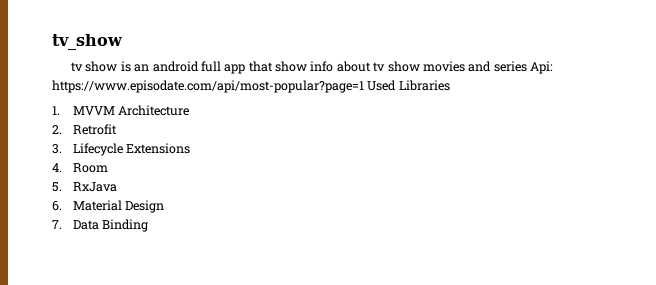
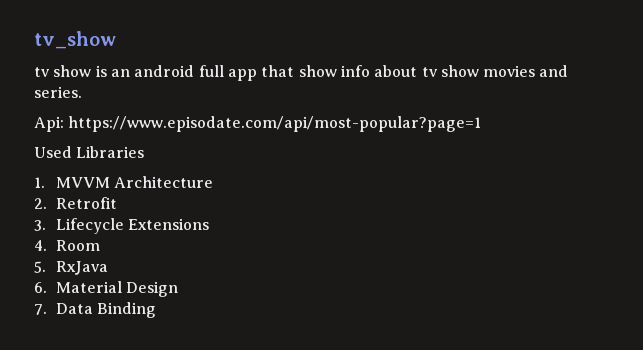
- tv show is an android full app that show info about tv show movies and series Api: https://www.episodate.com/api/most-popular?page=1 Used Libraries
+ tv show is an android full app that show info about tv show movies and series.
+ Api: https://www.episodate.com/api/most-popular?page=1
+ Used Libraries

